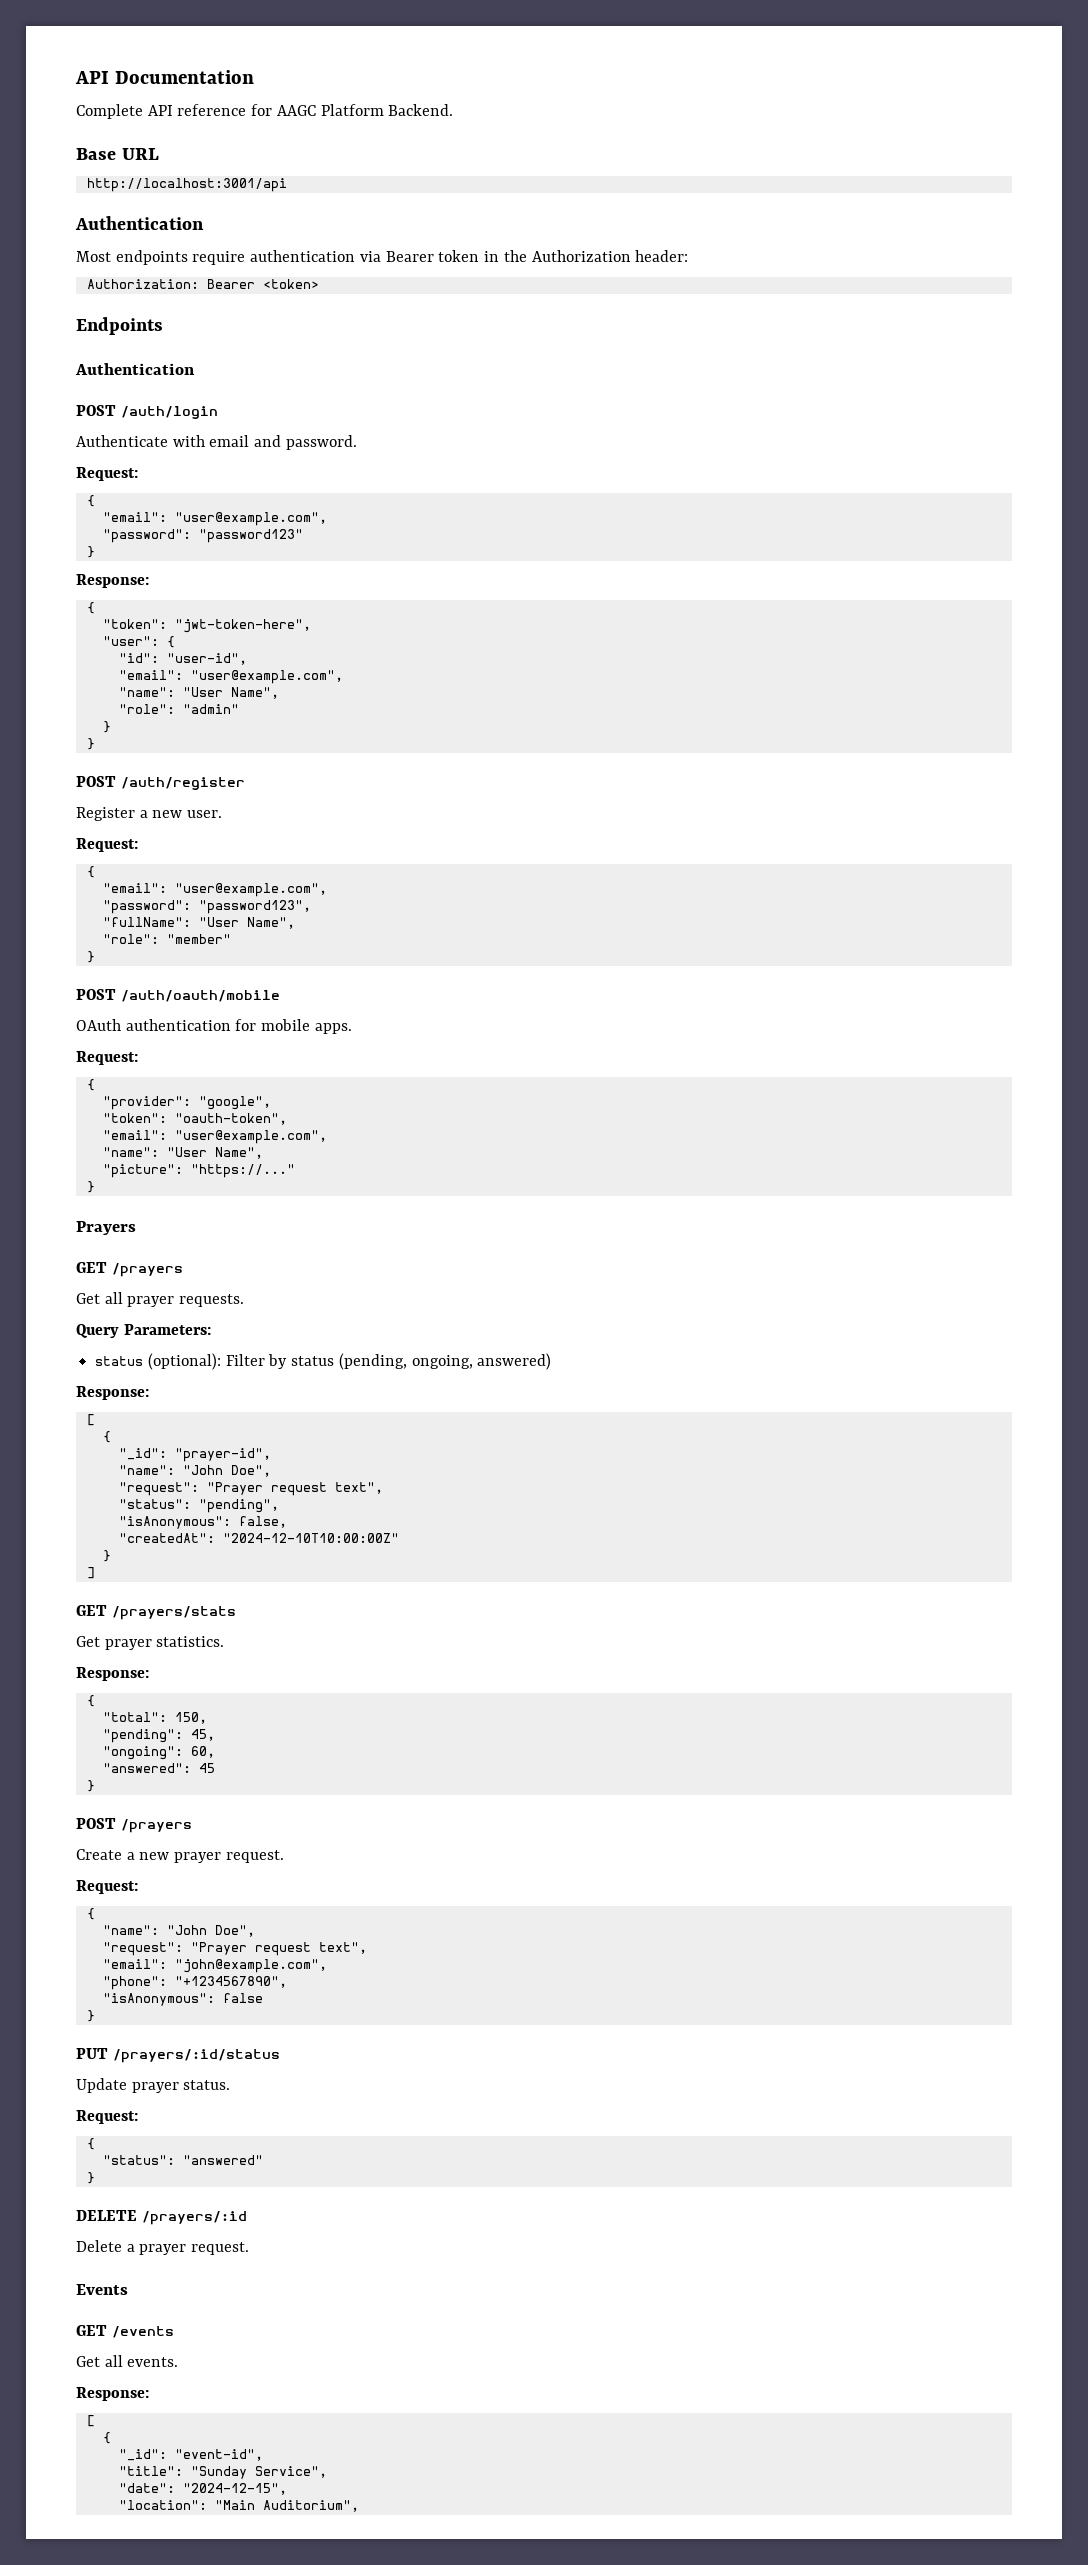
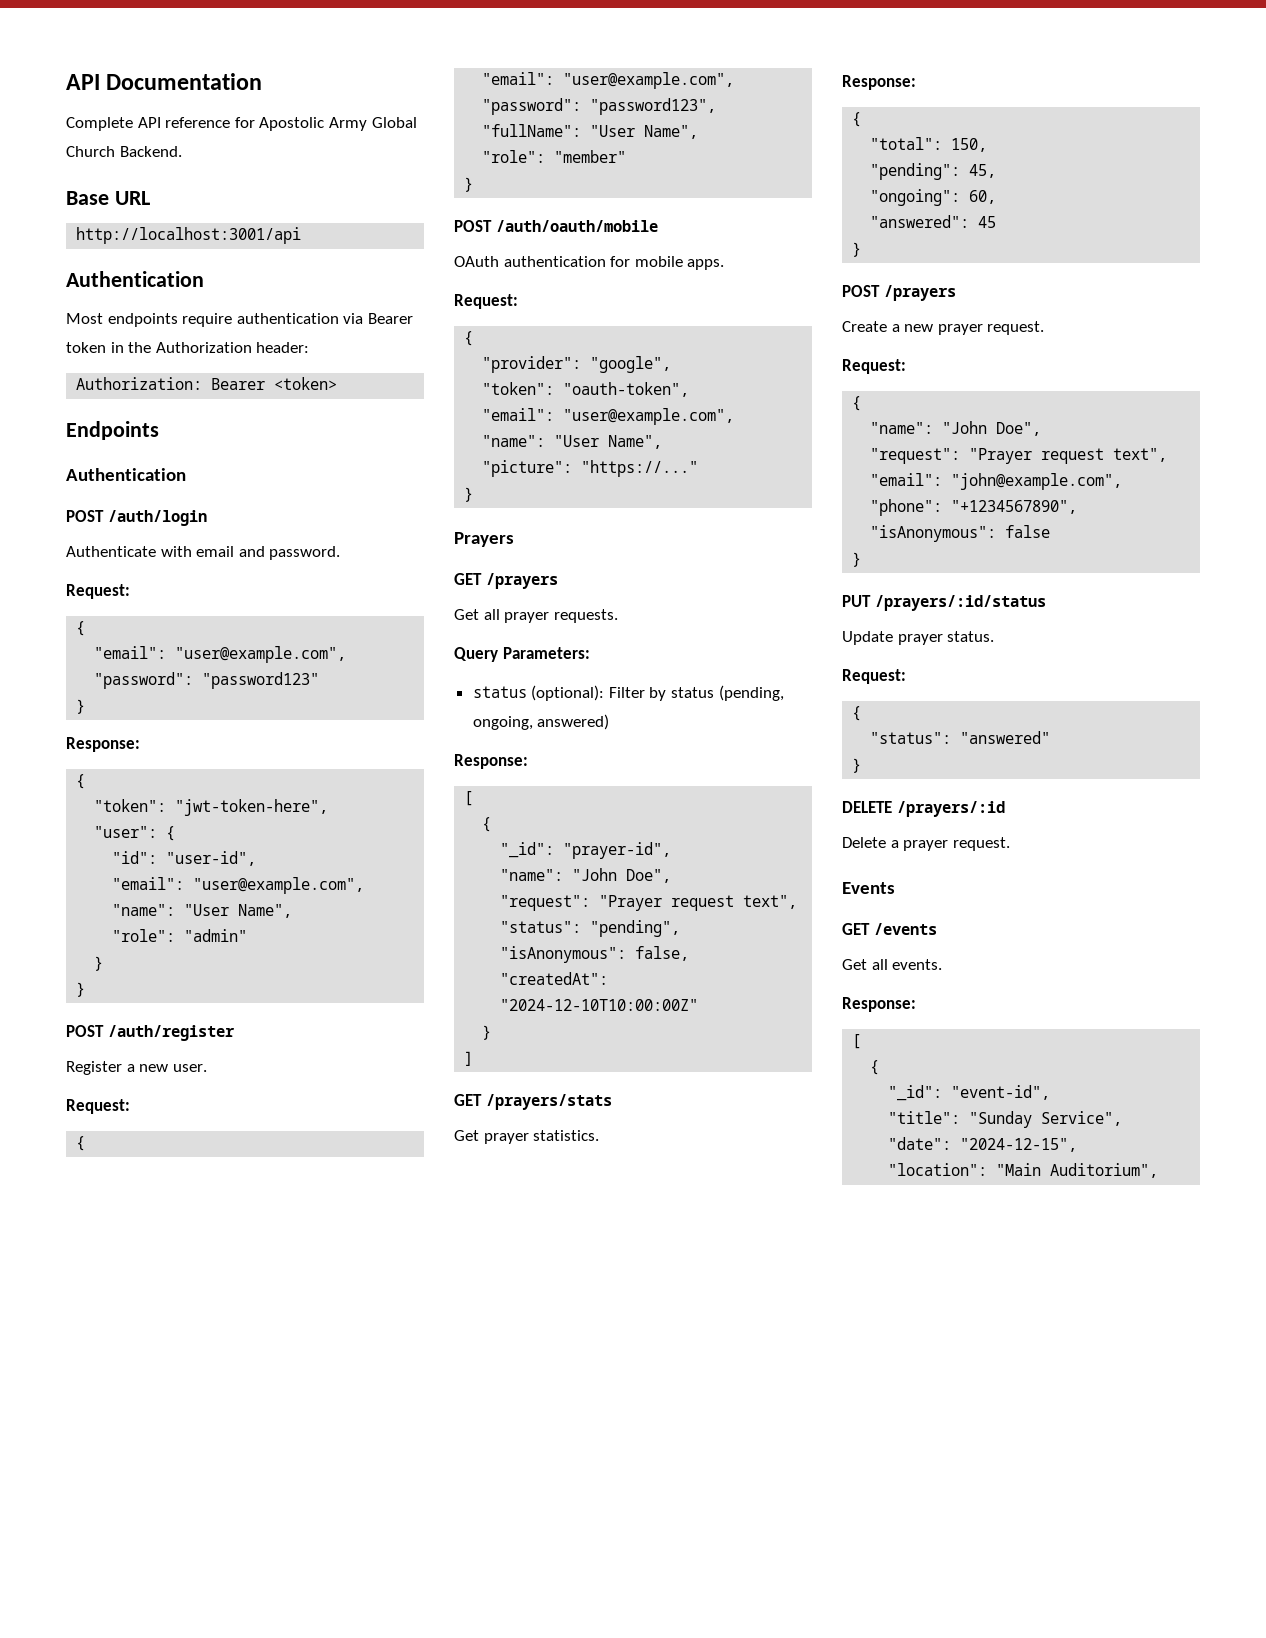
- Complete API reference for AAGC Platform Backend.
+ Complete API reference for Apostolic Army Global Church Backend.

